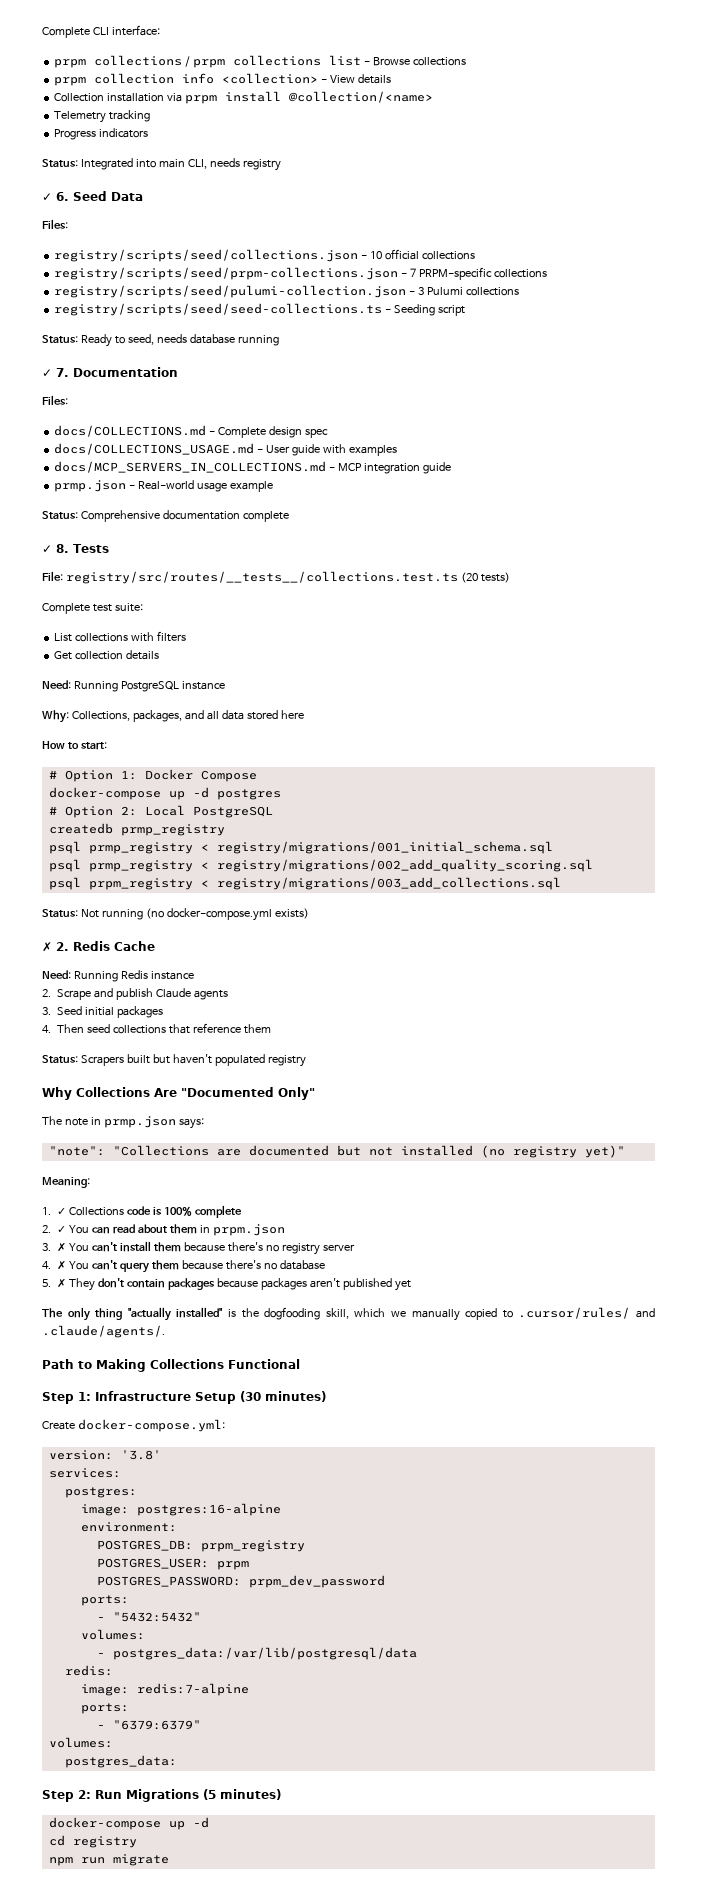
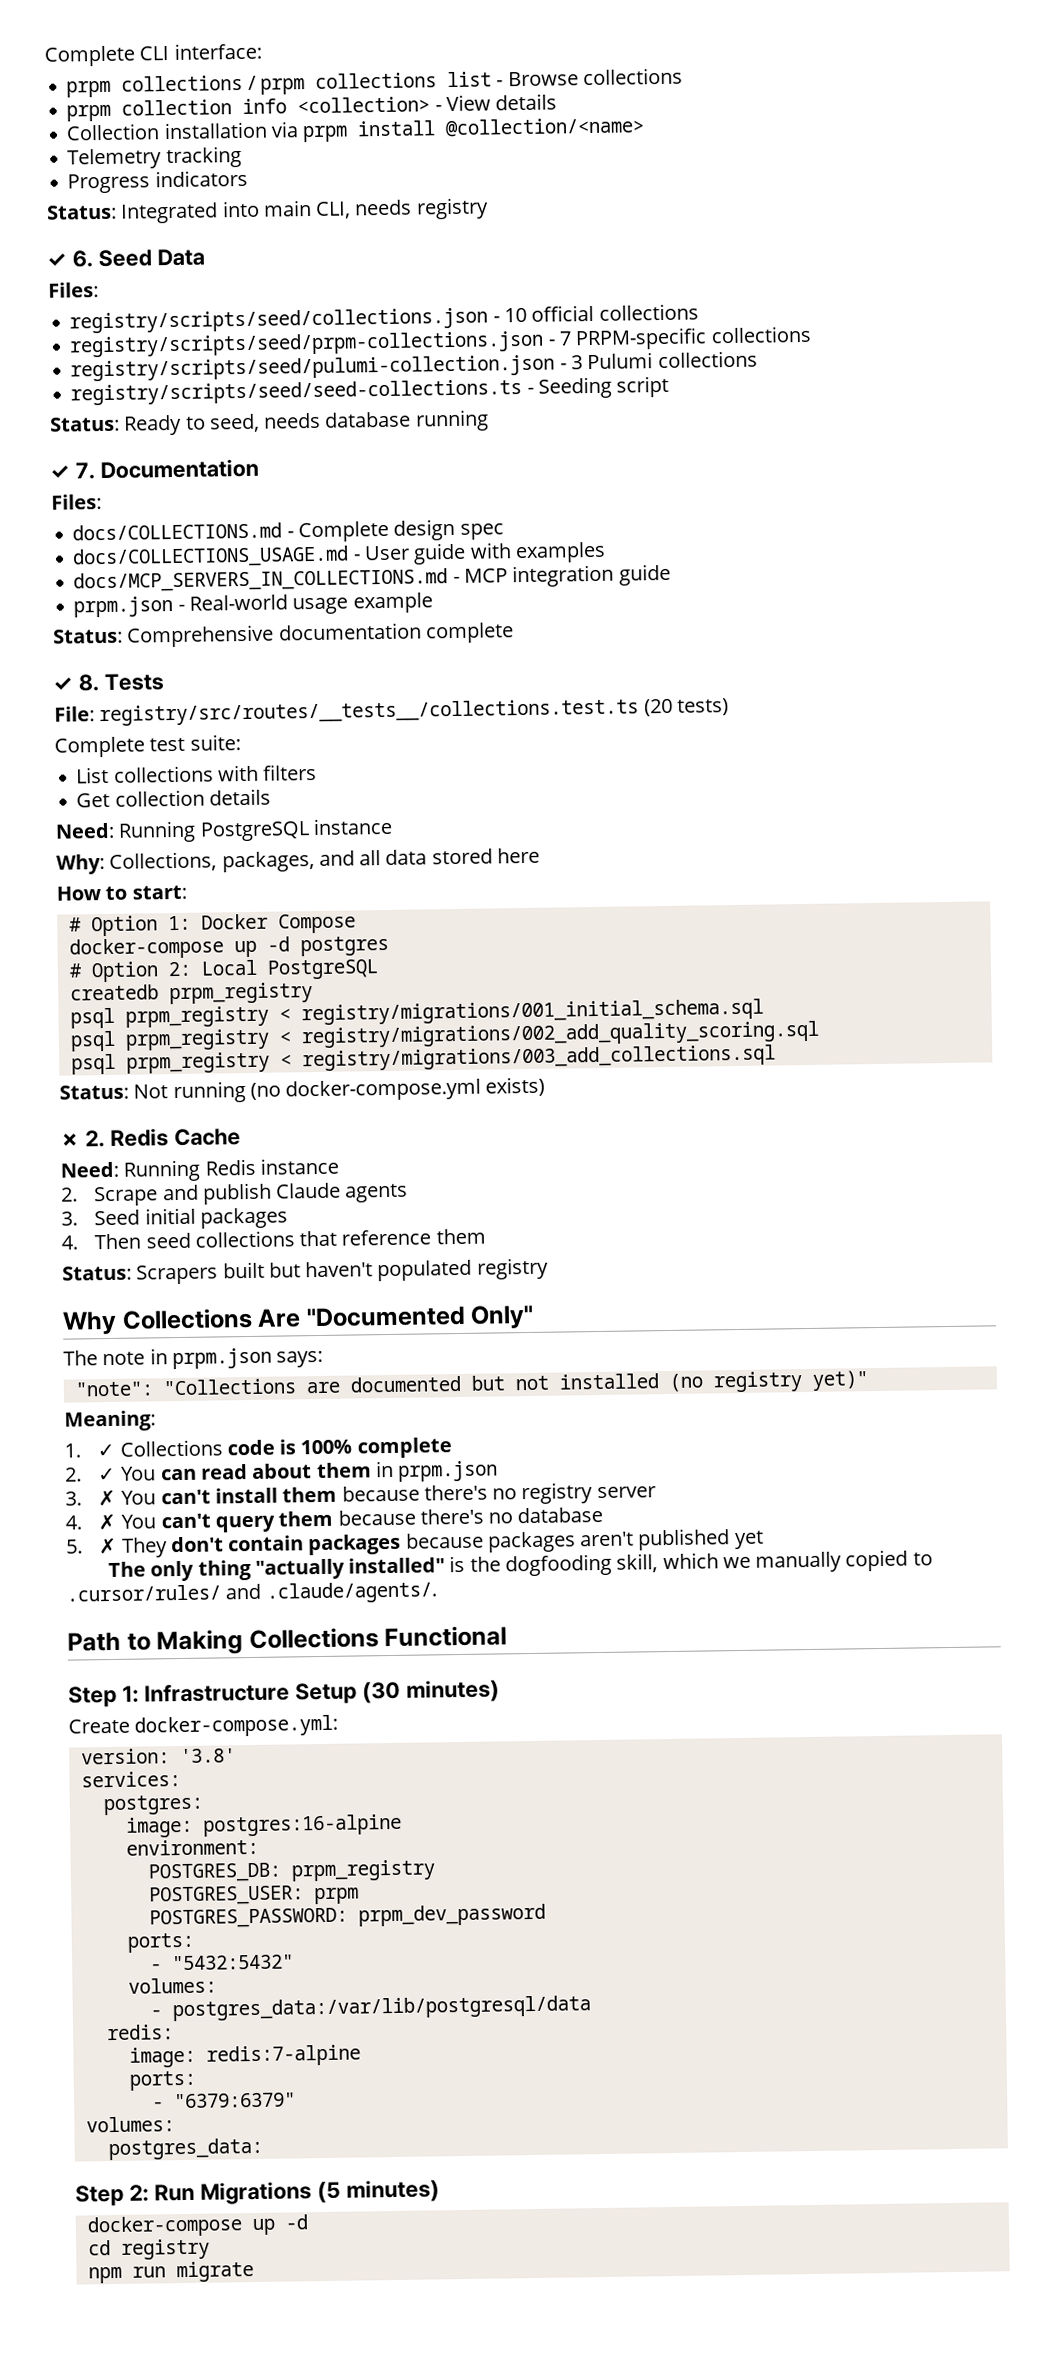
- prmp.json - Real-world usage example
+ prpm.json - Real-world usage example
- createdb prmp_registry
- psql prmp_registry < registry/migrations/001_initial_schema.sql
+ createdb prpm_registry
+ psql prpm_registry < registry/migrations/001_initial_schema.sql
- psql prmp_registry < registry/migrations/002_add_quality_scoring.sql
+ psql prpm_registry < registry/migrations/002_add_quality_scoring.sql
- The note in prmp.json says:
+ The note in prpm.json says:

